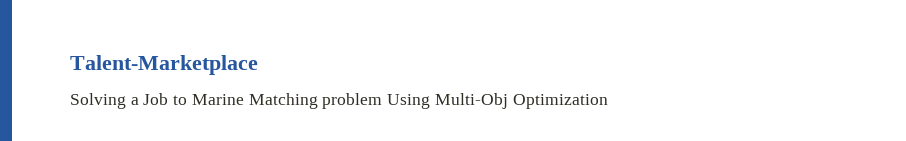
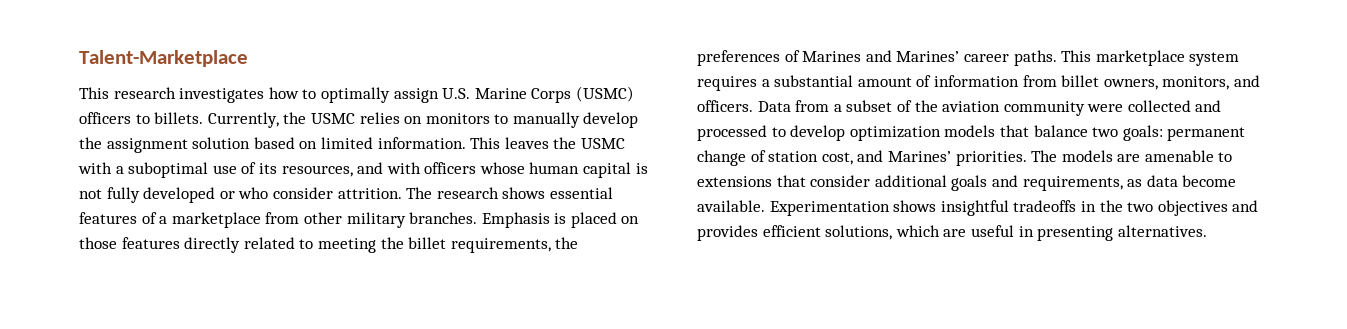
- Solving a Job to Marine Matching problem Using Multi-Obj Optimization
+ This research investigates how to optimally assign U.S. Marine Corps (USMC) officers to billets. Currently, the USMC relies on monitors to manually develop the assignment solution based on limited information. This leaves the USMC with a suboptimal use of its resources, and with officers whose human capital is not fully developed or who consider attrition. The research shows essential features of a marketplace from other military branches. Emphasis is placed on those features directly related to meeting the billet requirements, the preferences of Marines and Marines’ career paths. This marketplace system requires a substantial amount of information from billet owners, monitors, and officers. Data from a subset of the aviation community were collected and processed to develop optimization models that balance two goals: permanent change of station cost, and Marines’ priorities. The models are amenable to extensions that consider additional goals and requirements, as data become available. Experimentation shows insightful tradeoffs in the two objectives and provides efficient solutions, which are useful in presenting alternatives.

